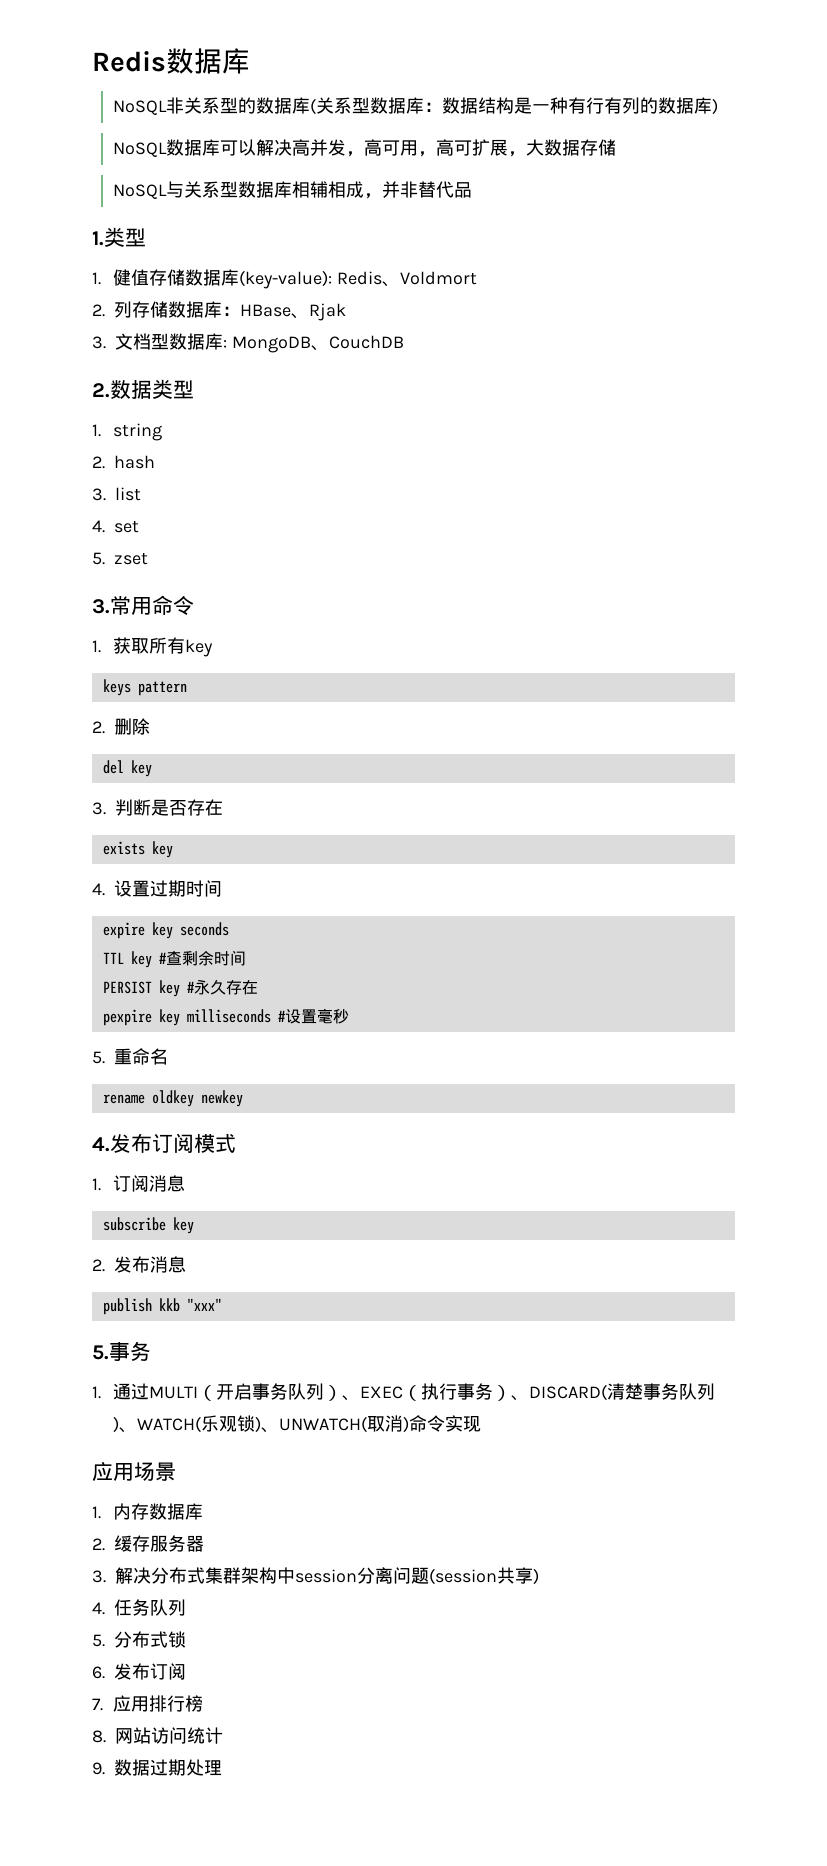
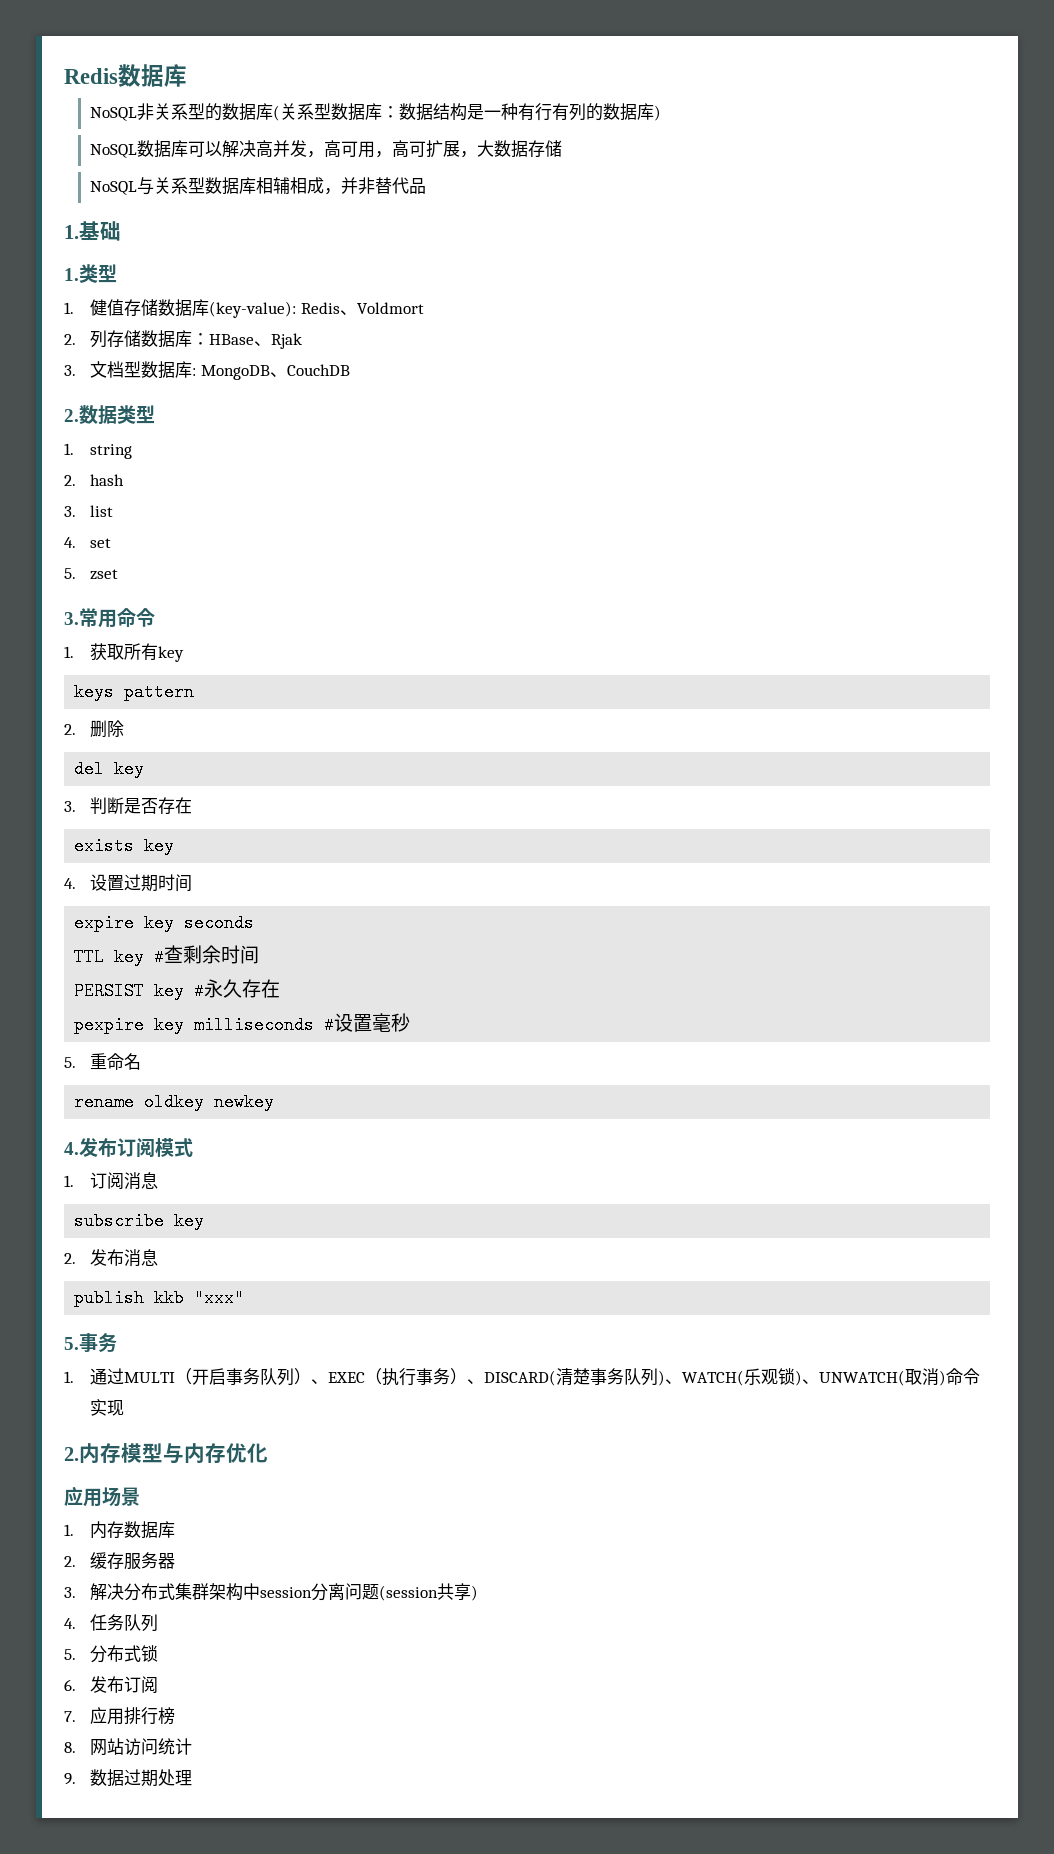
+ 1.基础
+ 2.内存模型与内存优化

